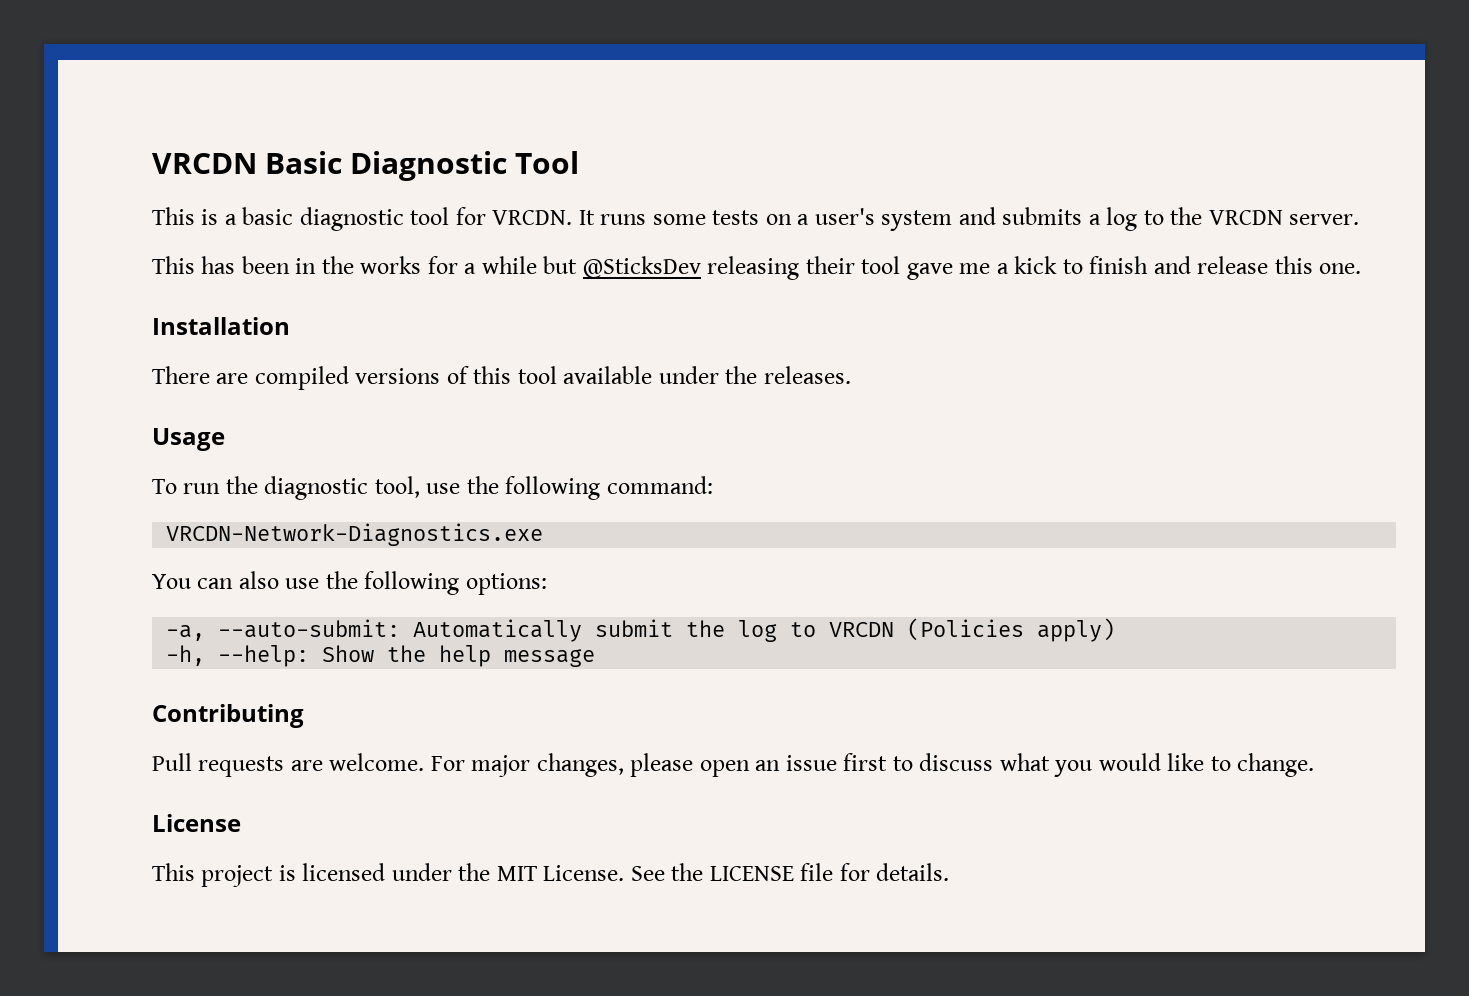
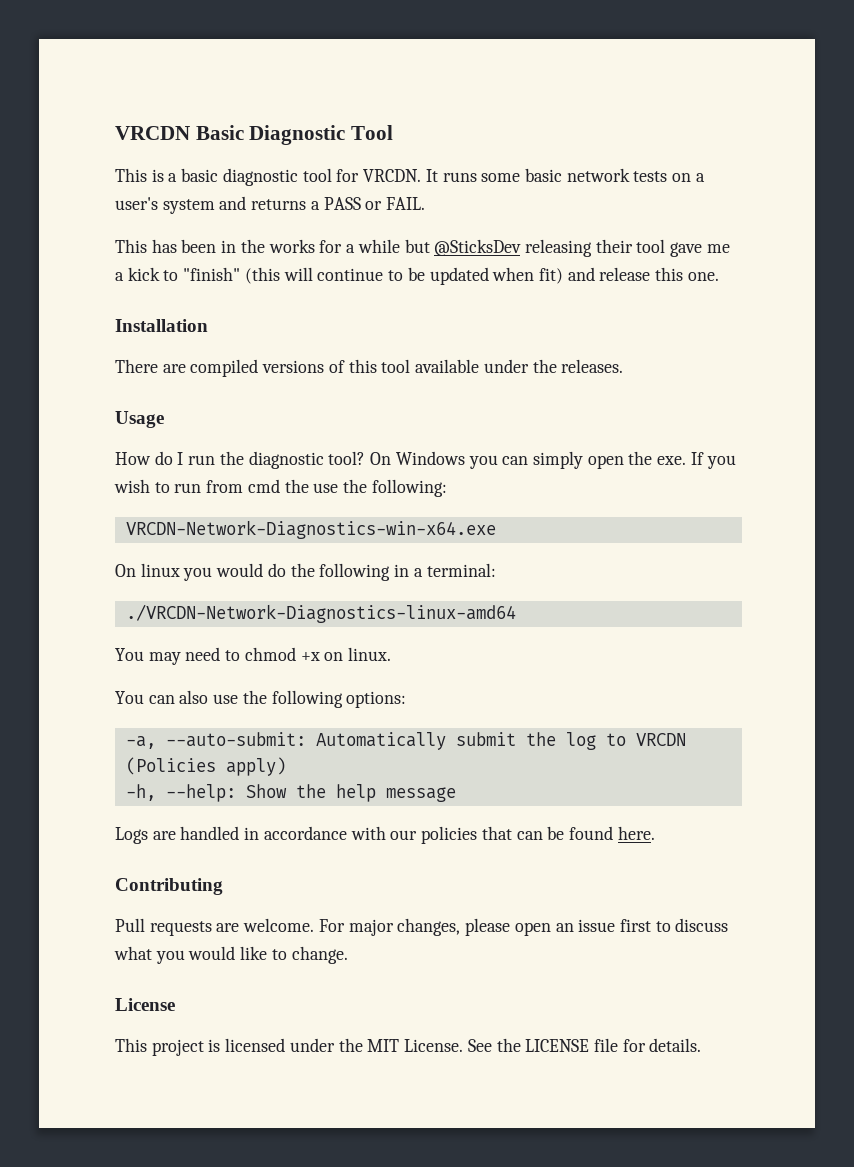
- It runs some tests on a user's system and submits a log to the VRCDN server.
+ It runs some basic network tests on a user's system and returns a PASS or FAIL.
- This has been in the works for a while but @SticksDev releasing their tool gave me a kick to finish and release this one.
+ This has been in the works for a while but @SticksDev releasing their tool gave me a kick to "finish" (this will continue to be updated when fit) and release this one.
- To run the diagnostic tool, use the following command:
- VRCDN-Network-Diagnostics.exe
+ How do I run the diagnostic tool? On Windows you can simply open the exe. If you wish to run from cmd the use the following:
+ VRCDN-Network-Diagnostics-win-x64.exe
+ On linux you would do the following in a terminal:
+ ./VRCDN-Network-Diagnostics-linux-amd64
+ You may need to chmod +x on linux.
+ Logs are handled in accordance with our policies that can be found here.

